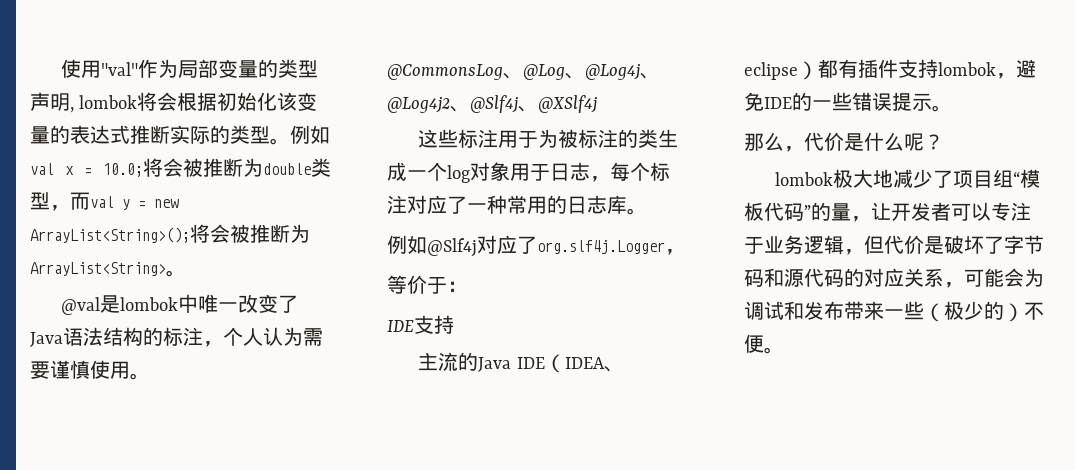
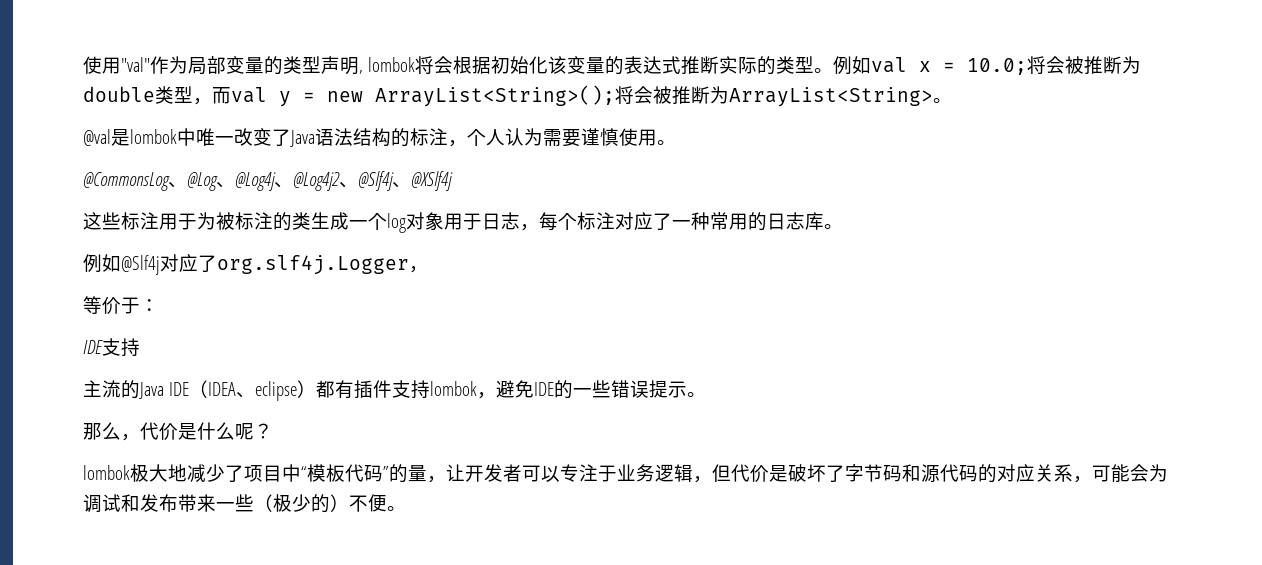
- lombok极大地减少了项目组“模板代码”的量，让开发者可以专注于业务逻辑，但代价是破坏了字节码和源代码的对应关系，可能会为调试和发布带来一些（极少的）不便。
+ lombok极大地减少了项目中“模板代码”的量，让开发者可以专注于业务逻辑，但代价是破坏了字节码和源代码的对应关系，可能会为调试和发布带来一些（极少的）不便。

